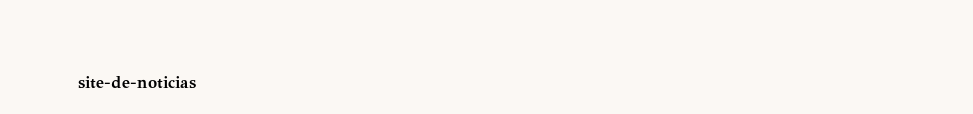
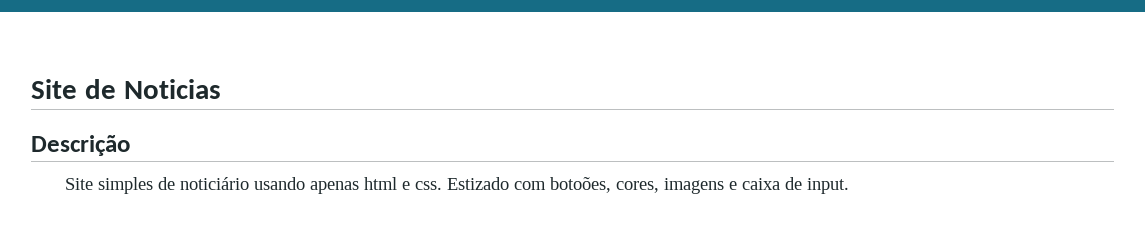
- site-de-noticias
+ Site de Noticias
+ Descrição
+ Site simples de noticiário usando apenas html e css. Estizado com botoões, cores, imagens e caixa de input.

